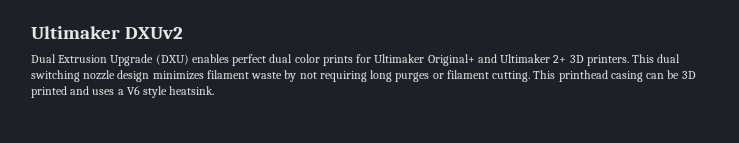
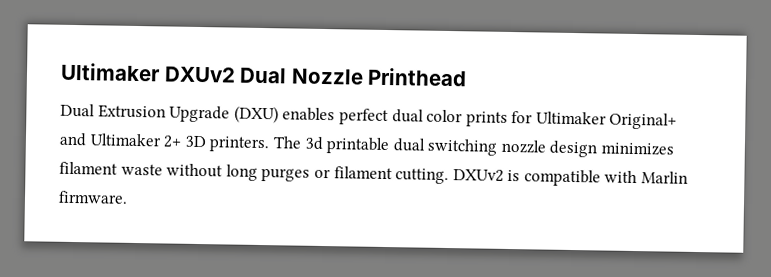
- Ultimaker DXUv2
+ Ultimaker DXUv2 Dual Nozzle Printhead
- This dual switching nozzle design minimizes filament waste by not requiring long purges or filament cutting.
+ The 3d printable dual switching nozzle design minimizes filament waste without long purges or filament cutting.
- This printhead casing can be 3D printed and uses a V6 style heatsink.
+ DXUv2 is compatible with Marlin firmware.

